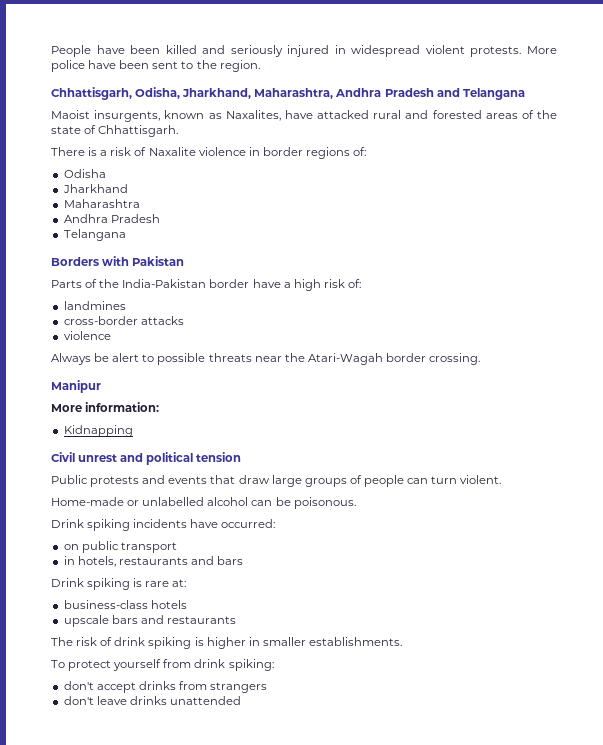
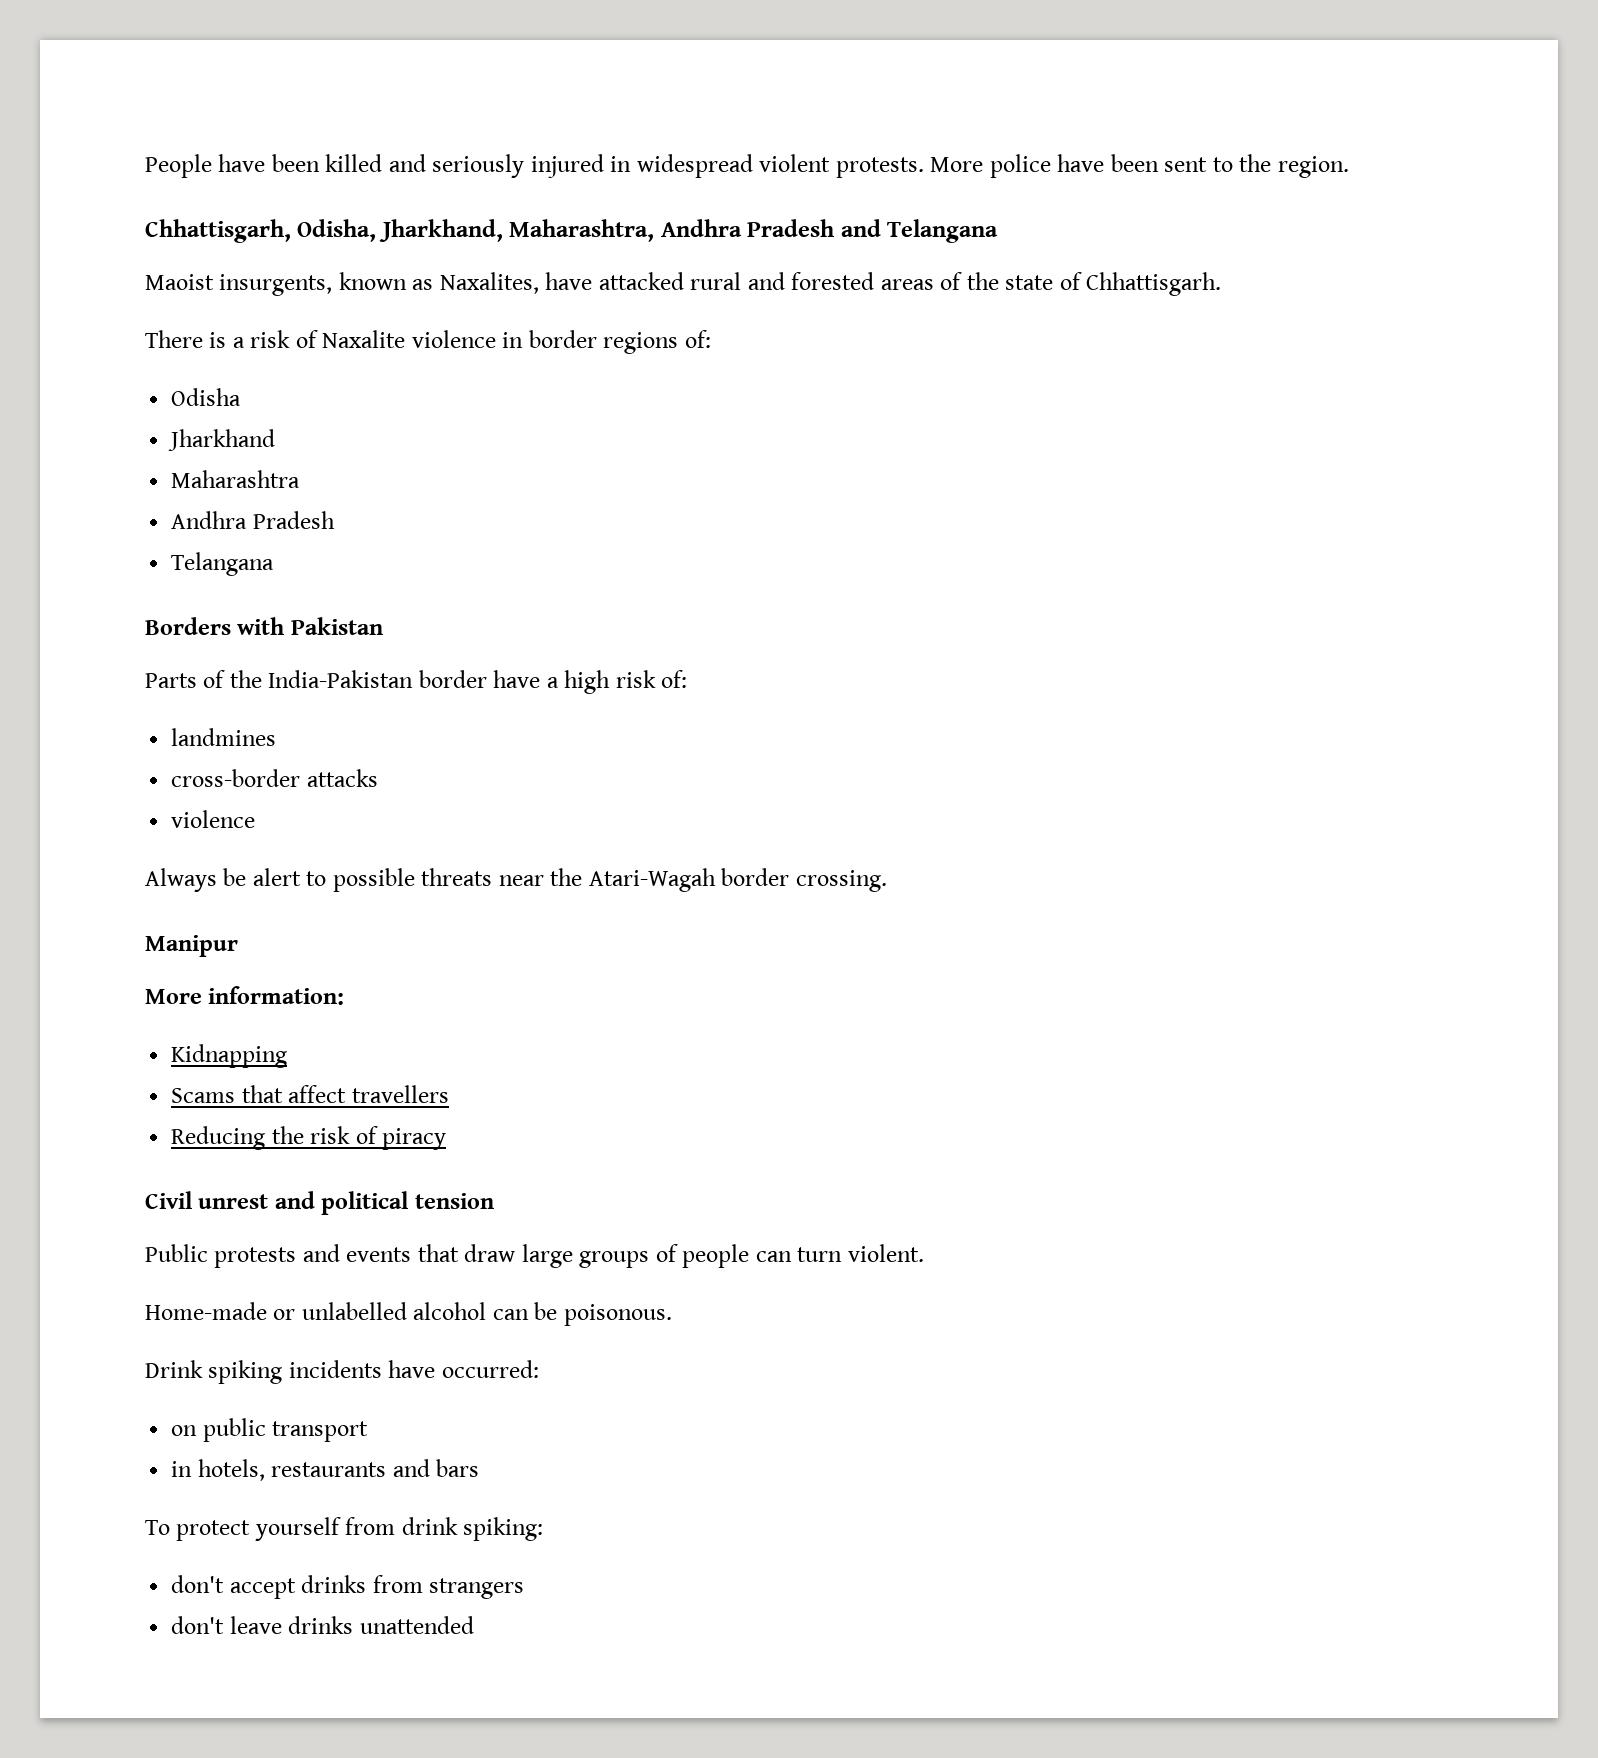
+ Scams that affect travellers
+ Reducing the risk of piracy
- Drink spiking is rare at:
- business-class hotels
- upscale bars and restaurants
- The risk of drink spiking is higher in smaller establishments.

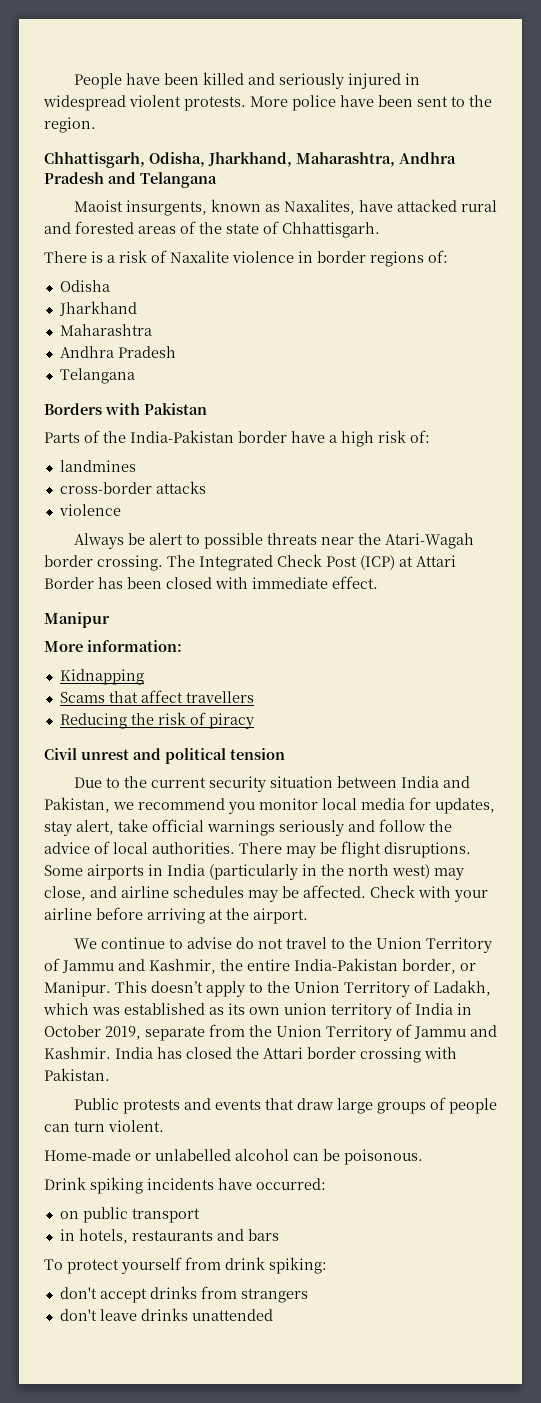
+ The Integrated Check Post (ICP) at Attari Border has been closed with immediate effect.
+ Due to the current security situation between India and Pakistan, we recommend you monitor local media for updates, stay alert, take official warnings seriously and follow the advice of local authorities. There may be flight disruptions. Some airports in India (particularly in the north west) may close, and airline schedules may be affected. Check with your airline before arriving at the airport.
+ We continue to advise do not travel to the Union Territory of Jammu and Kashmir, the entire India-Pakistan border, or Manipur. This doesn’t apply to the Union Territory of Ladakh, which was established as its own union territory of India in October 2019, separate from the Union Territory of Jammu and Kashmir. India has closed the Attari border crossing with Pakistan.

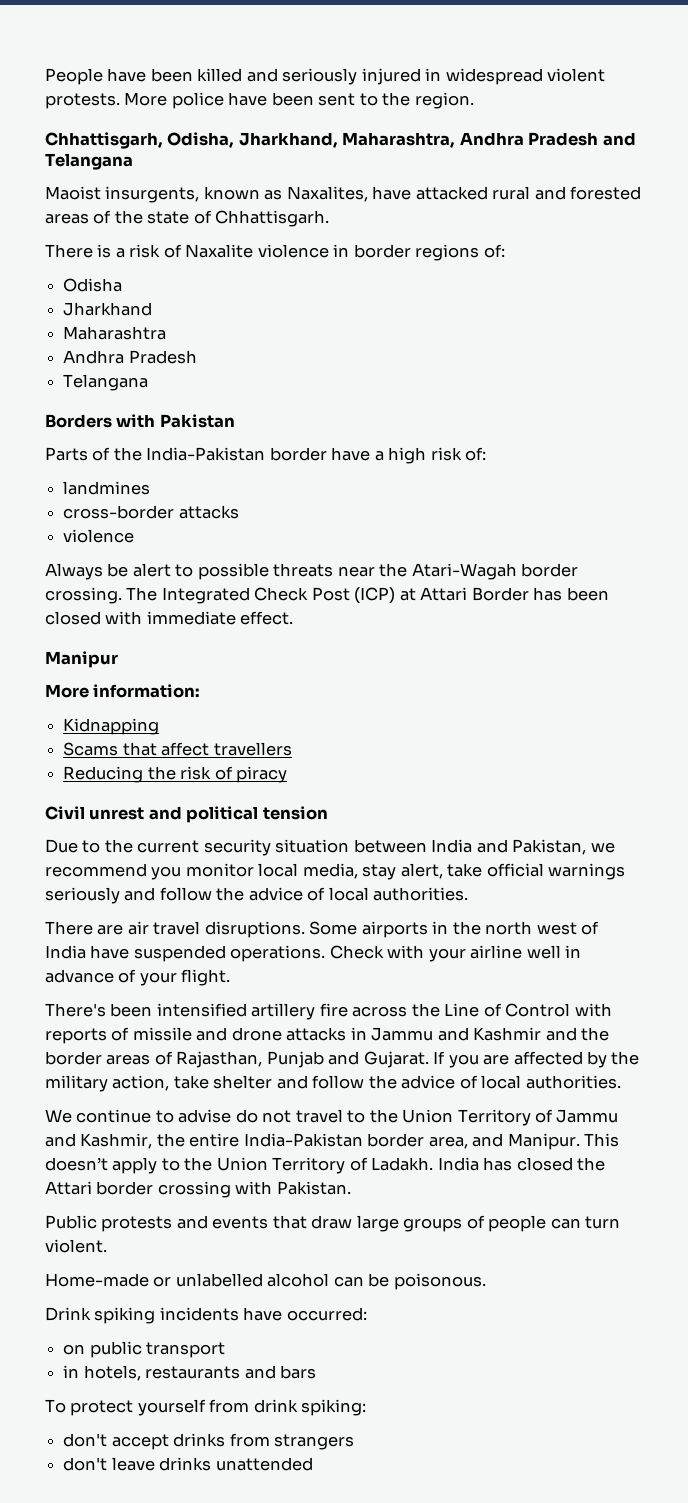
- Due to the current security situation between India and Pakistan, we recommend you monitor local media for updates, stay alert, take official warnings seriously and follow the advice of local authorities. There may be flight disruptions. Some airports in India (particularly in the north west) may close, and airline schedules may be affected. Check with your airline before arriving at the airport.
+ Due to the current security situation between India and Pakistan, we recommend you monitor local media, stay alert, take official warnings seriously and follow the advice of local authorities.
+ There are air travel disruptions. Some airports in the north west of India have suspended operations. Check with your airline well in advance of your flight.
+ There's been intensified artillery fire across the Line of Control with reports of missile and drone attacks in Jammu and Kashmir and the border areas of Rajasthan, Punjab and Gujarat. If you are affected by the military action, take shelter and follow the advice of local authorities.
- We continue to advise do not travel to the Union Territory of Jammu and Kashmir, the entire India-Pakistan border, or Manipur.
+ We continue to advise do not travel to the Union Territory of Jammu and Kashmir, the entire India-Pakistan border area, and Manipur.
- This doesn’t apply to the Union Territory of Ladakh, which was established as its own union territory of India in October 2019, separate from the Union Territory of Jammu and Kashmir.
+ This doesn’t apply to the Union Territory of Ladakh.

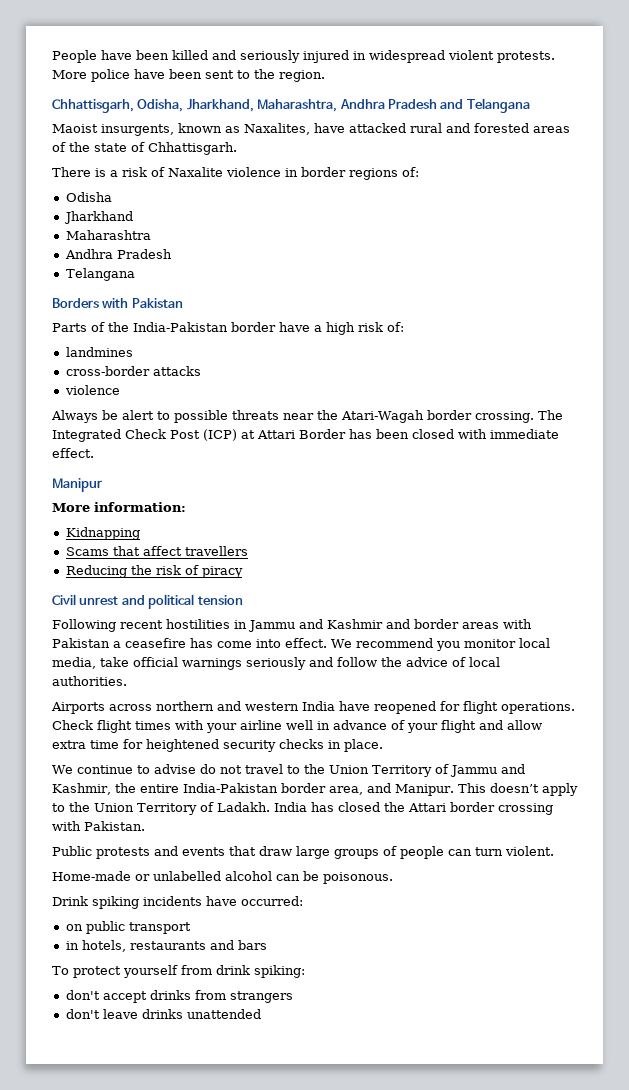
- Due to the current security situation between India and Pakistan, we recommend you monitor local media, stay alert, take official warnings seriously and follow the advice of local authorities.
+ Following recent hostilities in Jammu and Kashmir and border areas with Pakistan a ceasefire has come into effect. We recommend you monitor local media, take official warnings seriously and follow the advice of local authorities.
- There are air travel disruptions. Some airports in the north west of India have suspended operations. Check with your airline well in advance of your flight.
- There's been intensified artillery fire across the Line of Control with reports of missile and drone attacks in Jammu and Kashmir and the border areas of Rajasthan, Punjab and Gujarat. If you are affected by the military action, take shelter and follow the advice of local authorities.
+ Airports across northern and western India have reopened for flight operations. Check flight times with your airline well in advance of your flight and allow extra time for heightened security checks in place.

